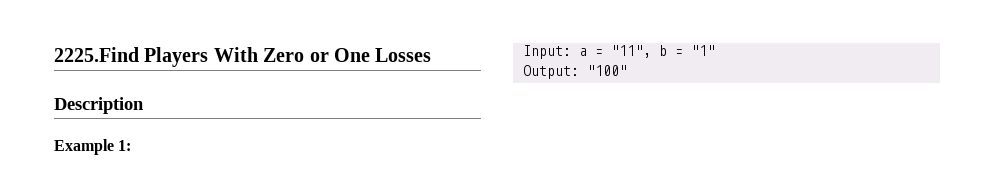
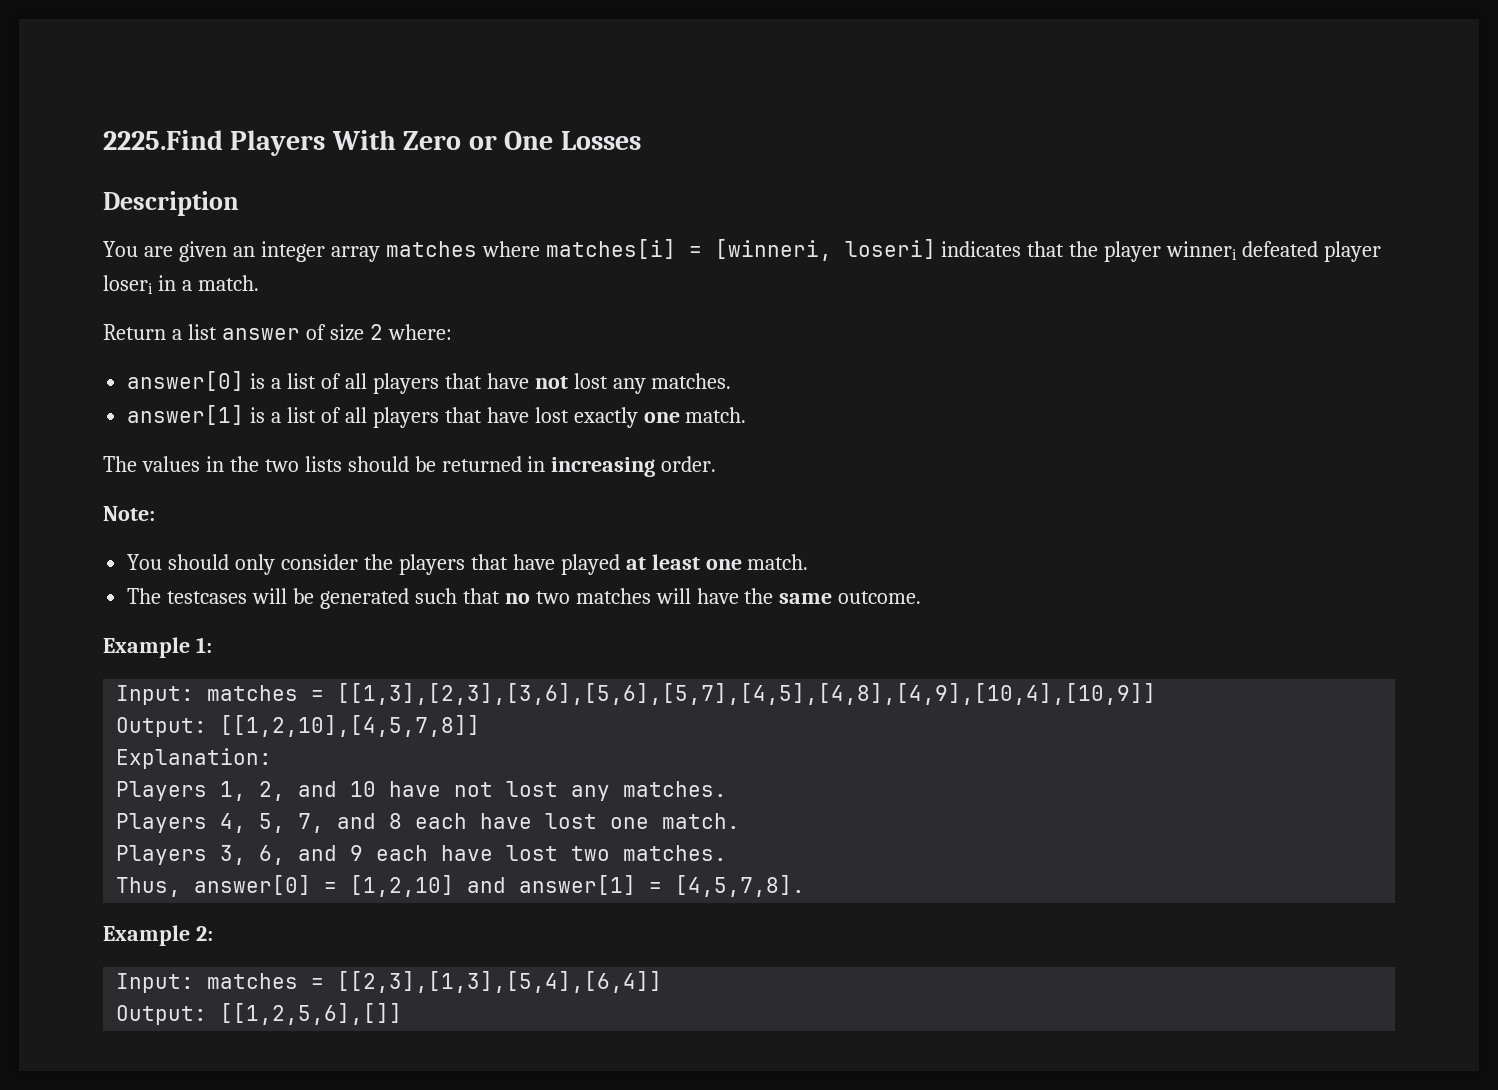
+ You are given an integer array matches where matches[i] = [winneri, loseri] indicates that the player winneri defeated player loseri in a match.
+ Return a list answer of size 2 where:
+ answer[0] is a list of all players that have not lost any matches.
+ answer[1] is a list of all players that have lost exactly one match.
+ The values in the two lists should be returned in increasing order.
+ Note:
+ You should only consider the players that have played at least one match.
+ The testcases will be generated such that no two matches will have the same outcome.
  Example 1:
- Input: a = "11", b = "1"
- Output: "100"
+ Input: matches = [[1,3],[2,3],[3,6],[5,6],[5,7],[4,5],[4,8],[4,9],[10,4],[10,9]]
+ Output: [[1,2,10],[4,5,7,8]]
+ Explanation:
+ Players 1, 2, and 10 have not lost any matches.
+ Players 4, 5, 7, and 8 each have lost one match.
+ Players 3, 6, and 9 each have lost two matches.
+ Thus, answer[0] = [1,2,10] and answer[1] = [4,5,7,8].
+ Example 2:
+ Input: matches = [[2,3],[1,3],[5,4],[6,4]]
+ Output: [[1,2,5,6],[]]

